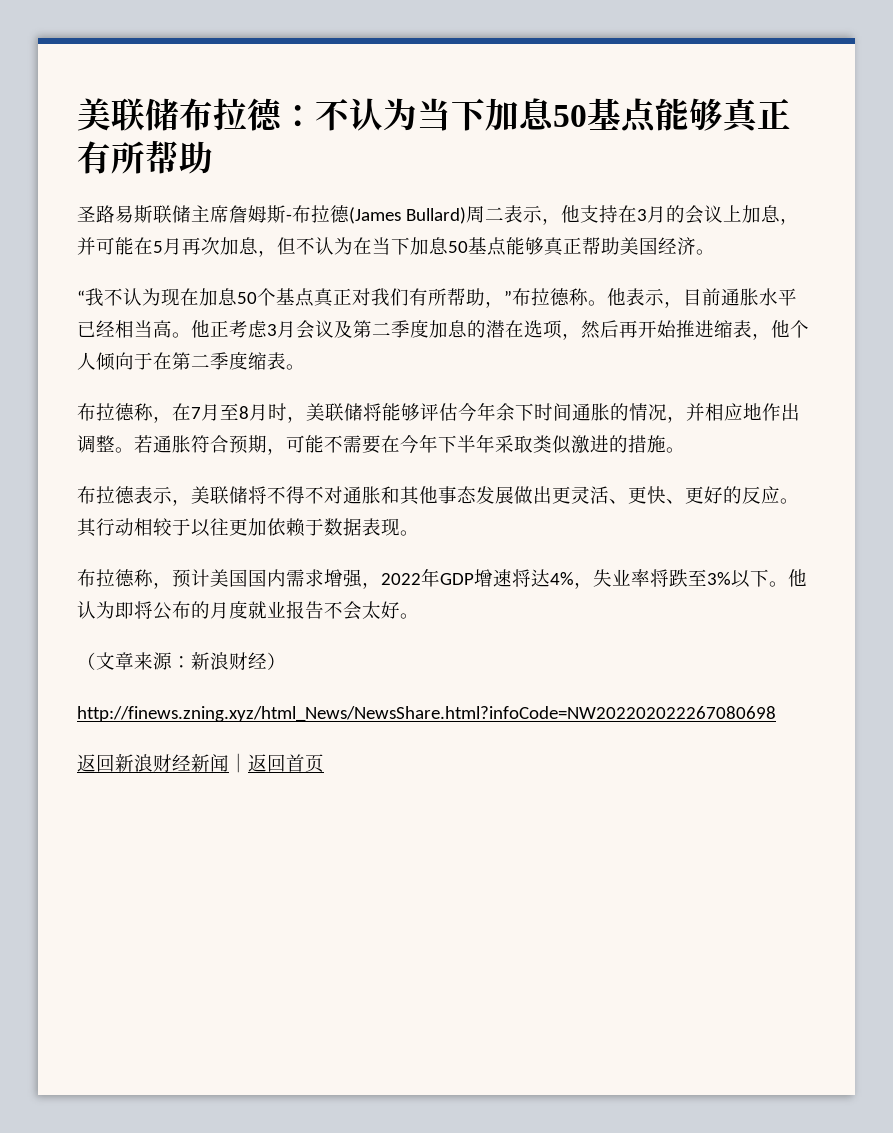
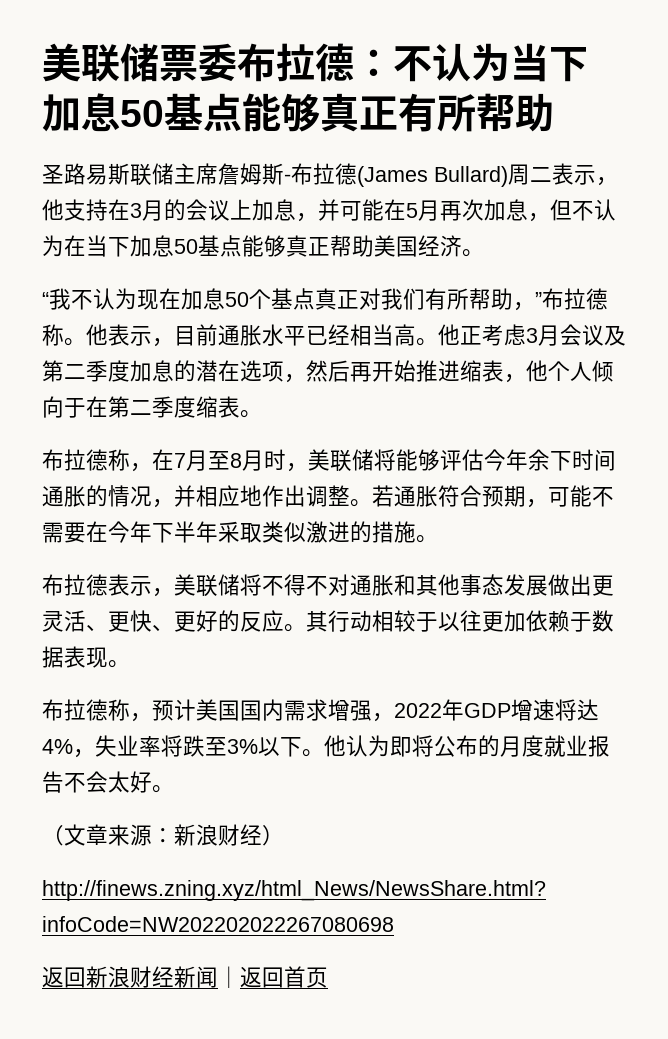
- 美联储布拉德：不认为当下加息50基点能够真正有所帮助
+ 美联储票委布拉德：不认为当下加息50基点能够真正有所帮助

